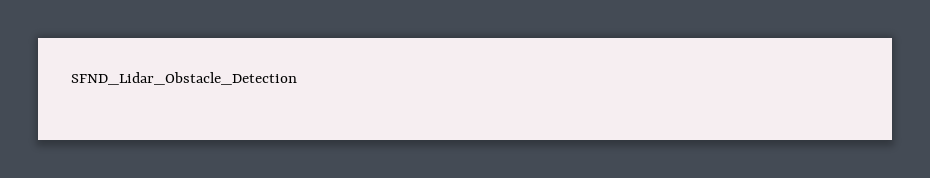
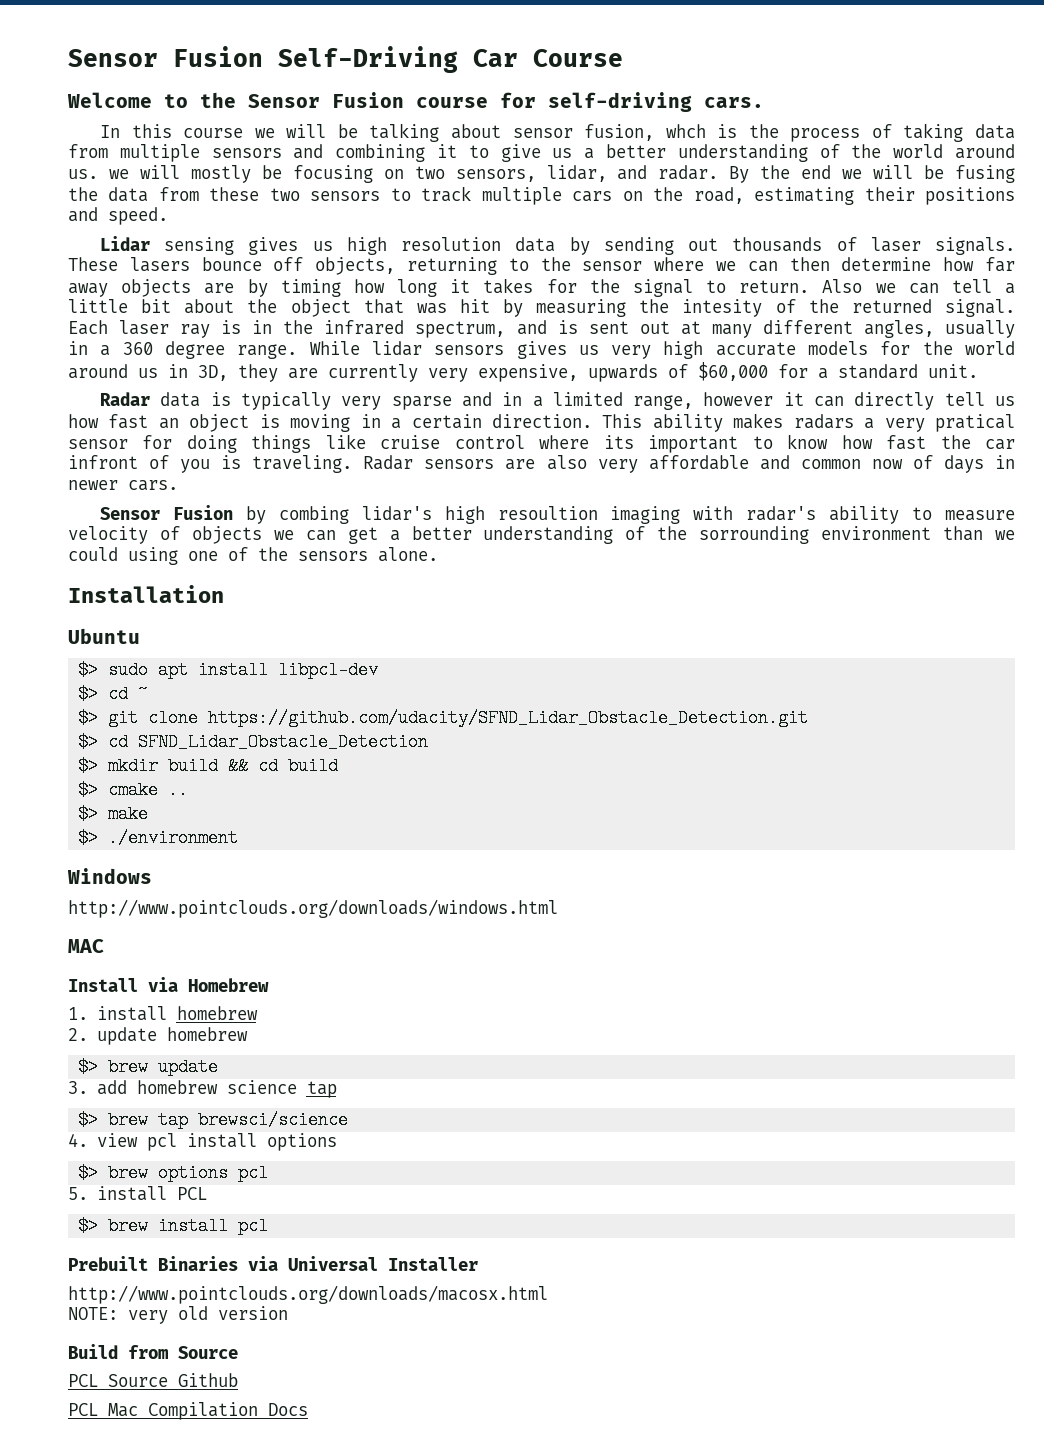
- SFND_Lidar_Obstacle_Detection
+ Sensor Fusion Self-Driving Car Course
+ Welcome to the Sensor Fusion course for self-driving cars.
+ In this course we will be talking about sensor fusion, whch is the process of taking data from multiple sensors and combining it to give us a better understanding of the world around us. we will mostly be focusing on two sensors, lidar, and radar. By the end we will be fusing the data from these two sensors to track multiple cars on the road, estimating their positions and speed.
+ Lidar sensing gives us high resolution data by sending out thousands of laser signals. These lasers bounce off objects, returning to the sensor where we can then determine how far away objects are by timing how long it takes for the signal to return. Also we can tell a little bit about the object that was hit by measuring the intesity of the returned signal. Each laser ray is in the infrared spectrum, and is sent out at many different angles, usually in a 360 degree range. While lidar sensors gives us very high accurate models for the world around us in 3D, they are currently very expensive, upwards of $60,000 for a standard unit.
+ Radar data is typically very sparse and in a limited range, however it can directly tell us how fast an object is moving in a certain direction. This ability makes radars a very pratical sensor for doing things like cruise control where its important to know how fast the car infront of you is traveling. Radar sensors are also very affordable and common now of days in newer cars.
+ Sensor Fusion by combing lidar's high resoultion imaging with radar's ability to measure velocity of objects we can get a better understanding of the sorrounding environment than we could using one of the sensors alone.
+ Installation
+ Ubuntu
+ $> sudo apt install libpcl-dev
+ $> cd ~
+ $> git clone https://github.com/udacity/SFND_Lidar_Obstacle_Detection.git
+ $> cd SFND_Lidar_Obstacle_Detection
+ $> mkdir build && cd build
+ $> cmake ..
+ $> make
+ $> ./environment
+ Windows
+ http://www.pointclouds.org/downloads/windows.html
+ MAC
+ Install via Homebrew
+ 1. install homebrew
+ 2. update homebrew
+ $> brew update
+ 3. add homebrew science tap
+ $> brew tap brewsci/science
+ 4. view pcl install options
+ $> brew options pcl
+ 5. install PCL
+ $> brew install pcl
+ Prebuilt Binaries via Universal Installer
+ http://www.pointclouds.org/downloads/macosx.html
+ NOTE: very old version
+ Build from Source
+ PCL Source Github
+ PCL Mac Compilation Docs

